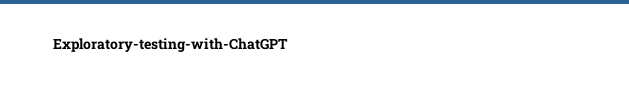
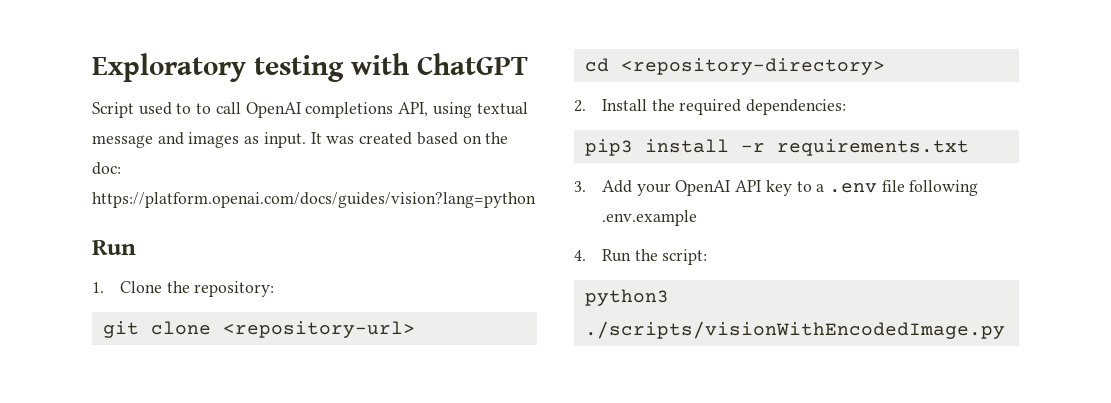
- Exploratory-testing-with-ChatGPT
+ Exploratory testing with ChatGPT
+ Script used to to call OpenAI completions API, using textual message and images as input. It was created based on the doc: https://platform.openai.com/docs/guides/vision?lang=python
+ Run
+ 1. Clone the repository:
+ git clone <repository-url>
+ cd <repository-directory>
+ 2. Install the required dependencies:
+ pip3 install -r requirements.txt
+ 3. Add your OpenAI API key to a .env file following .env.example
+ 4. Run the script:
+ python3 ./scripts/visionWithEncodedImage.py

